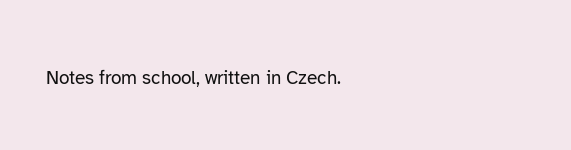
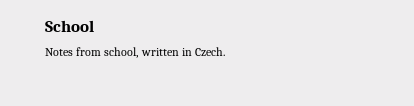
+ School

